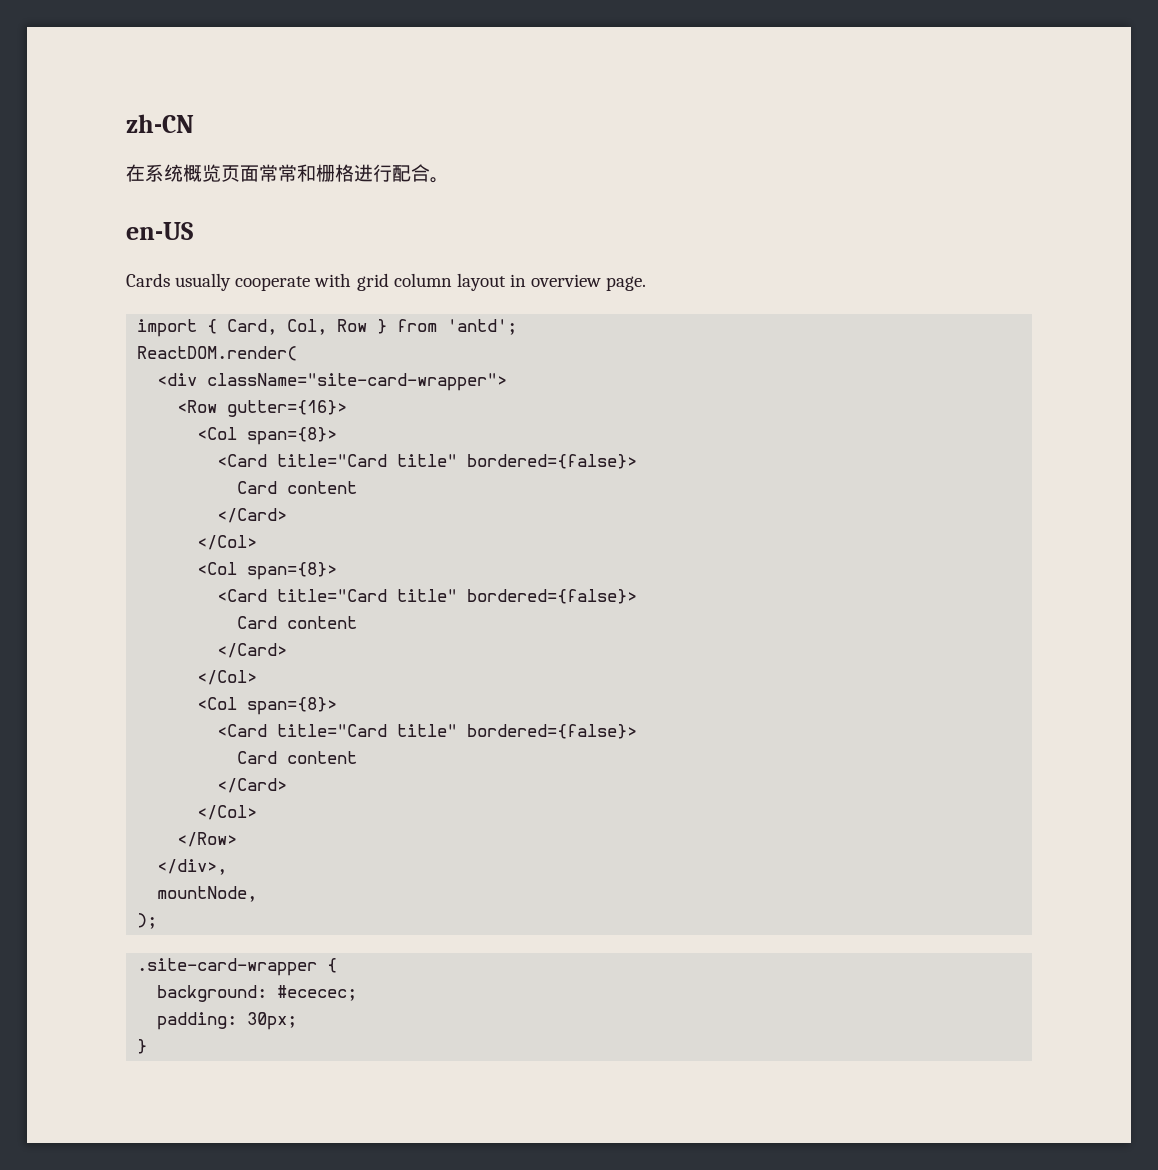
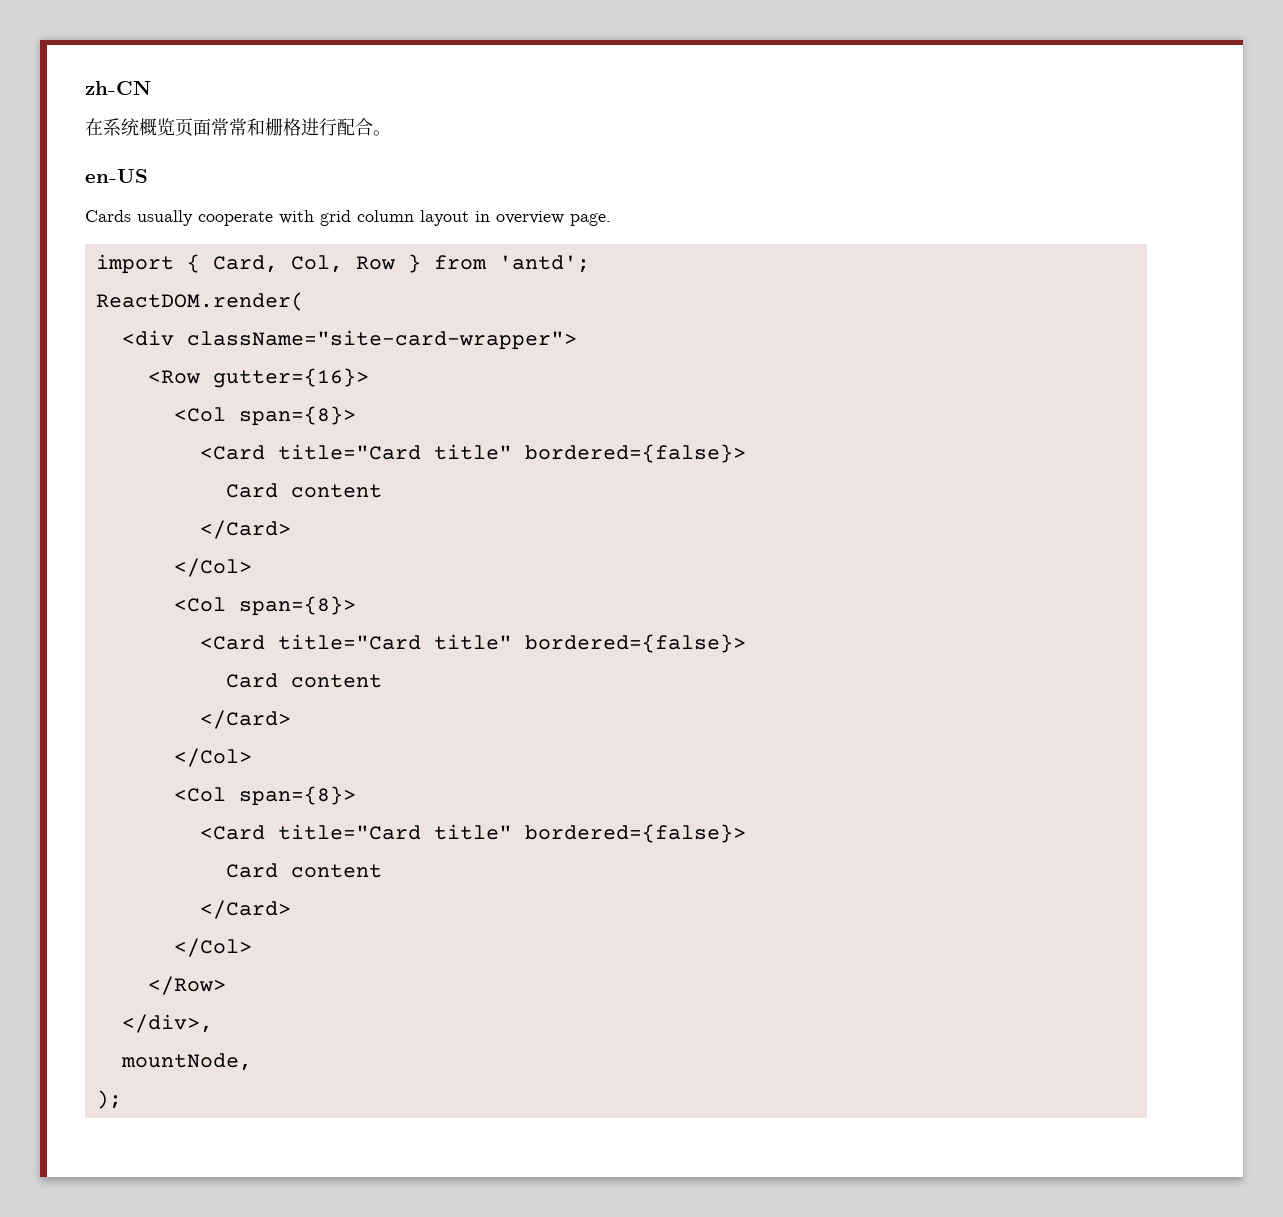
- .site-card-wrapper {
- background: #ececec;
- padding: 30px;
- }

